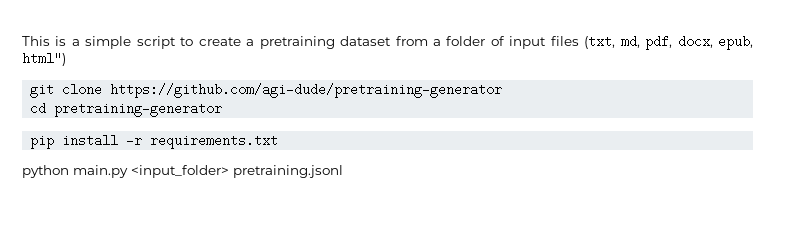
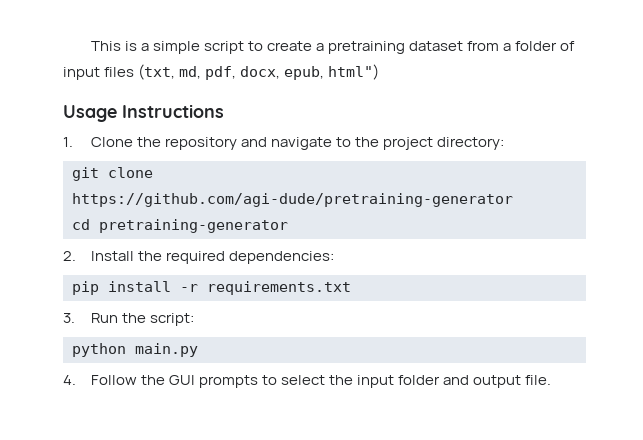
+ Usage Instructions
+ 1. Clone the repository and navigate to the project directory:
+ 2. Install the required dependencies:
- python main.py <input_folder> pretraining.jsonl
+ 3. Run the script:
+ python main.py
+ 4. Follow the GUI prompts to select the input folder and output file.

